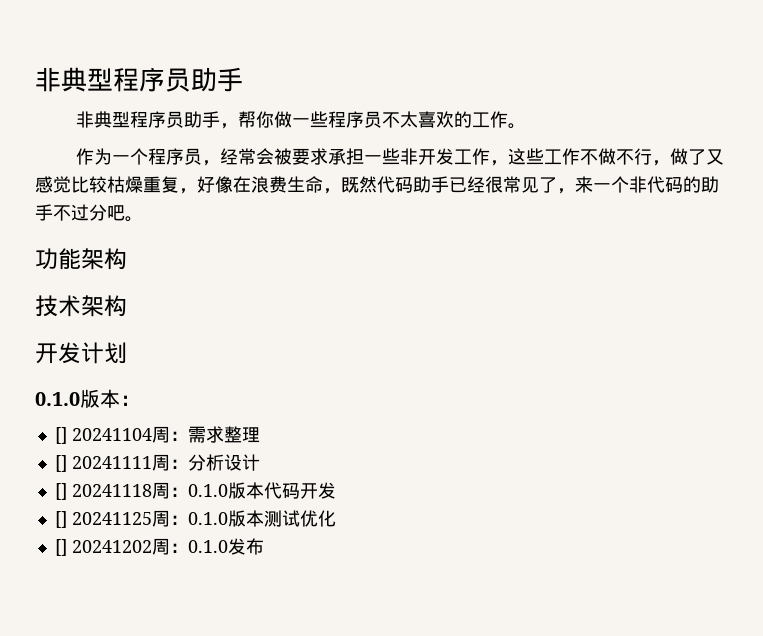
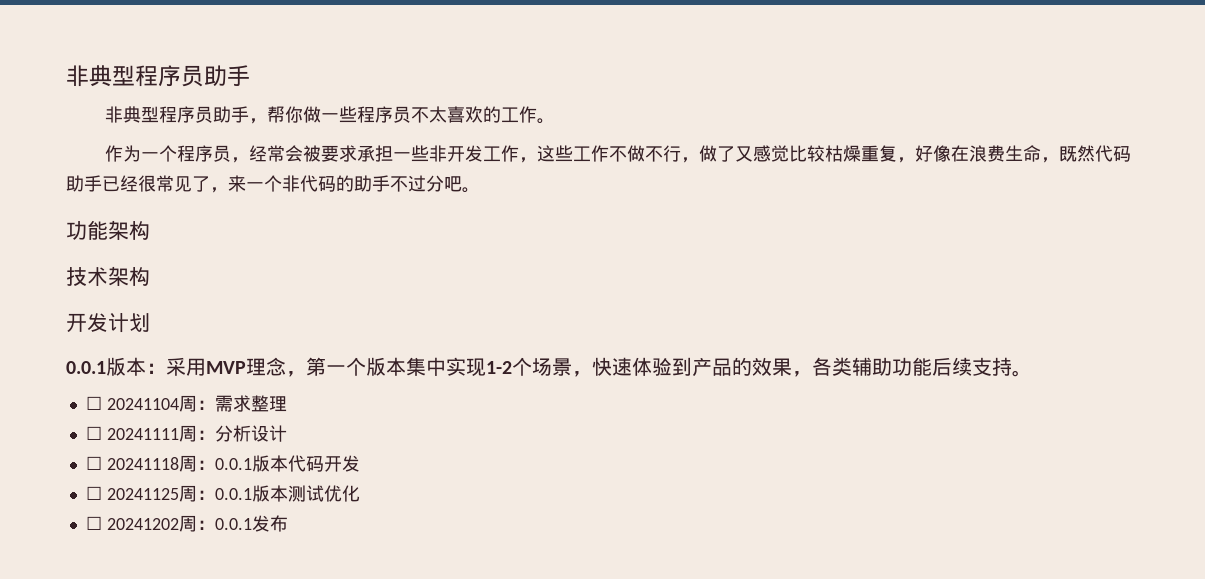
- 0.1.0版本：
- [] 20241104周：需求整理
+ 0.0.1版本：采用MVP理念，第一个版本集中实现1-2个场景，快速体验到产品的效果，各类辅助功能后续支持。
+ ☐ 20241104周：需求整理
- [] 20241111周：分析设计
+ ☐ 20241111周：分析设计
- [] 20241118周：0.1.0版本代码开发
+ ☐ 20241118周：0.0.1版本代码开发
- [] 20241125周：0.1.0版本测试优化
+ ☐ 20241125周：0.0.1版本测试优化
- [] 20241202周：0.1.0发布
+ ☐ 20241202周：0.0.1发布

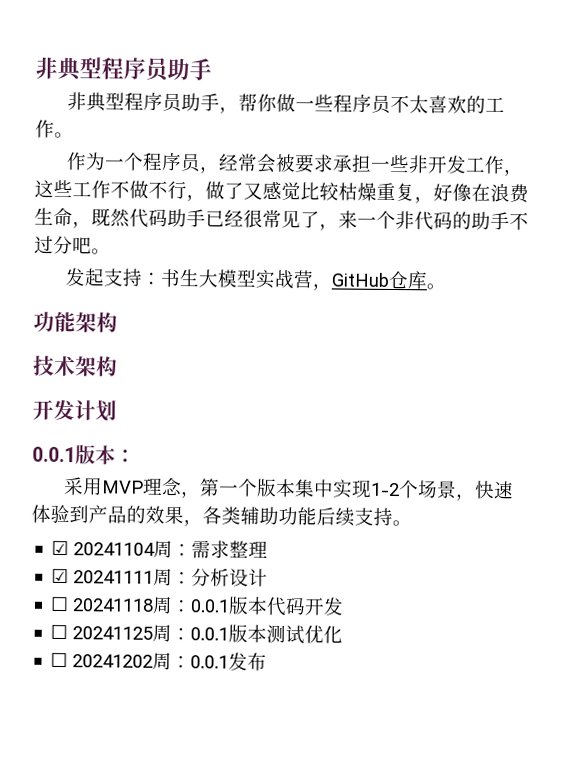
+ 发起支持：书生大模型实战营，GitHub仓库。
- 0.0.1版本：采用MVP理念，第一个版本集中实现1-2个场景，快速体验到产品的效果，各类辅助功能后续支持。
+ 0.0.1版本：
+ 采用MVP理念，第一个版本集中实现1-2个场景，快速体验到产品的效果，各类辅助功能后续支持。
- ☐ 20241104周：需求整理
+ ☑ 20241104周：需求整理
- ☐ 20241111周：分析设计
+ ☑ 20241111周：分析设计

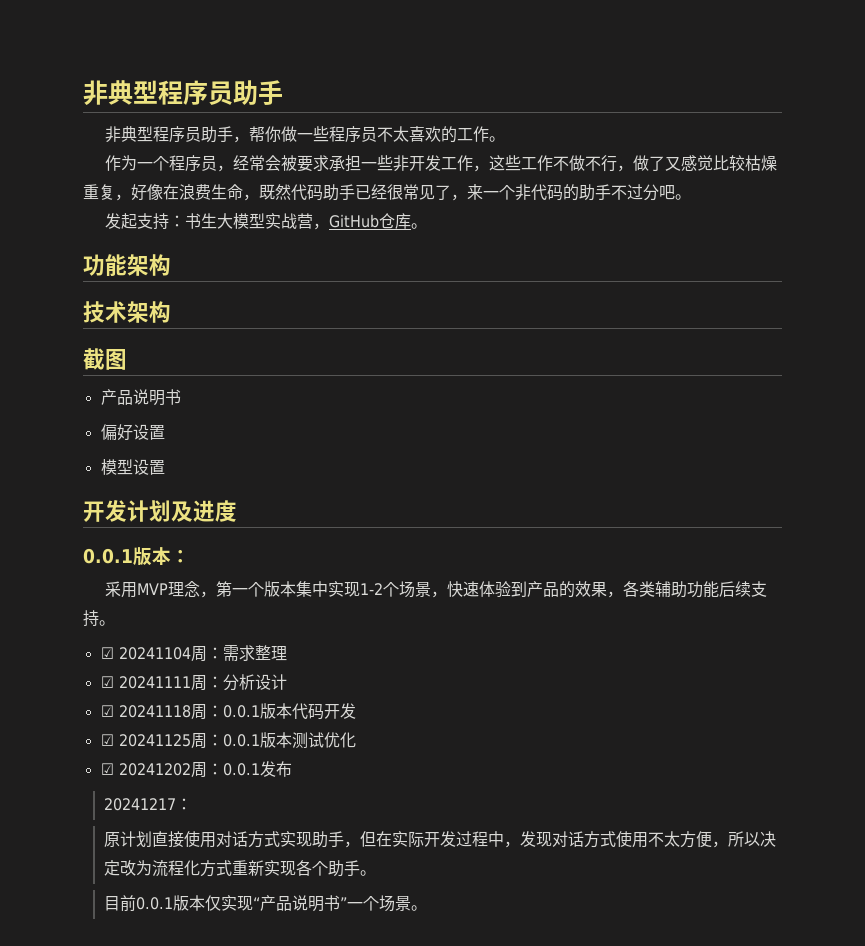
+ 截图
+ 产品说明书
+ 偏好设置
+ 模型设置
- 开发计划
+ 开发计划及进度
- ☐ 20241118周：0.0.1版本代码开发
+ ☑ 20241118周：0.0.1版本代码开发
- ☐ 20241125周：0.0.1版本测试优化
+ ☑ 20241125周：0.0.1版本测试优化
- ☐ 20241202周：0.0.1发布
+ ☑ 20241202周：0.0.1发布
+ 20241217：
+ 原计划直接使用对话方式实现助手，但在实际开发过程中，发现对话方式使用不太方便，所以决定改为流程化方式重新实现各个助手。
+ 目前0.0.1版本仅实现“产品说明书”一个场景。

